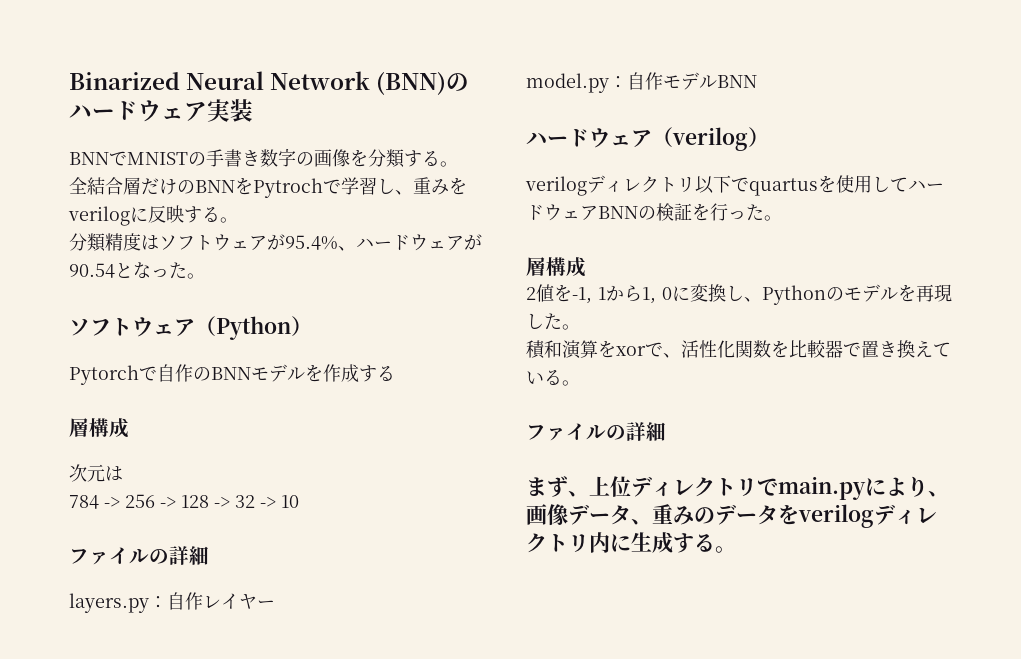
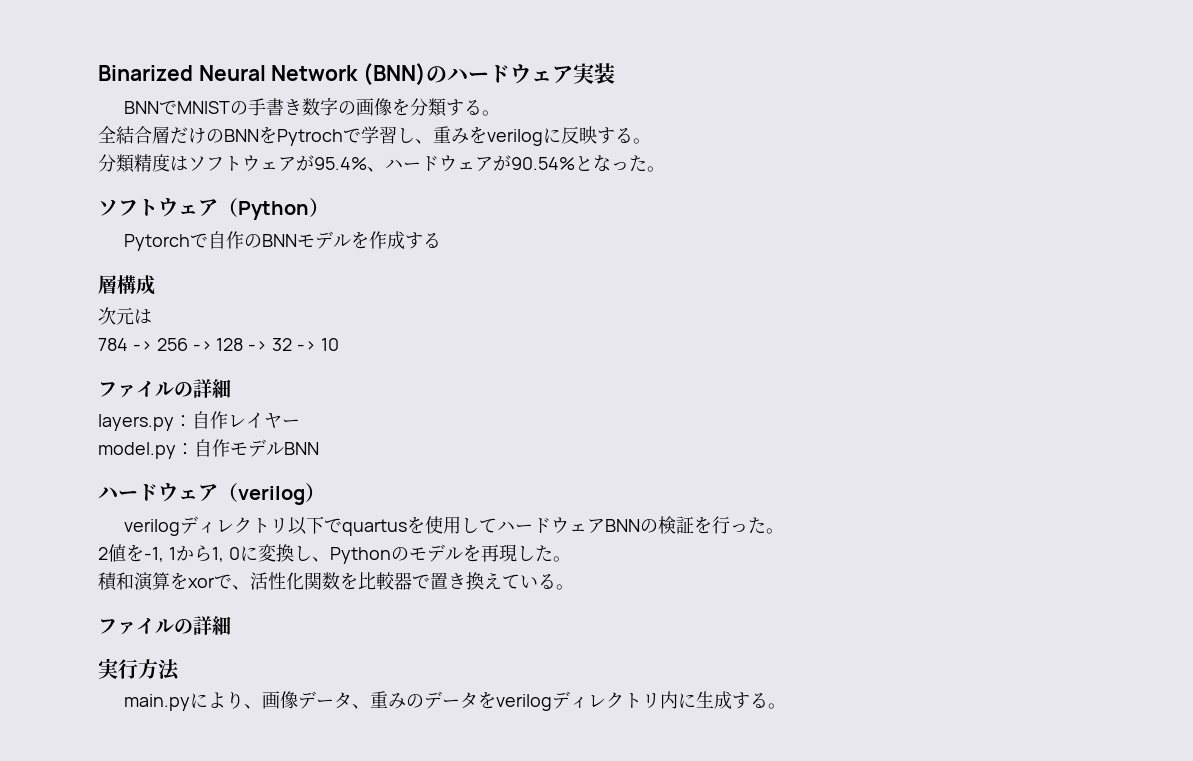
- 分類精度はソフトウェアが95.4%、ハードウェアが90.54となった。
+ 分類精度はソフトウェアが95.4%、ハードウェアが90.54%となった。
  verilogディレクトリ以下でquartusを使用してハードウェアBNNの検証を行った。
- 層構成
- まず、上位ディレクトリでmain.pyにより、画像データ、重みのデータをverilogディレクトリ内に生成する。
+ 実行方法
+ main.pyにより、画像データ、重みのデータをverilogディレクトリ内に生成する。

